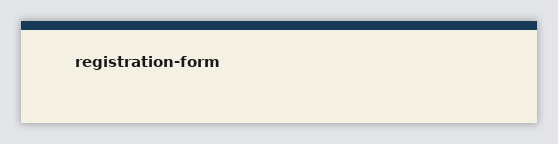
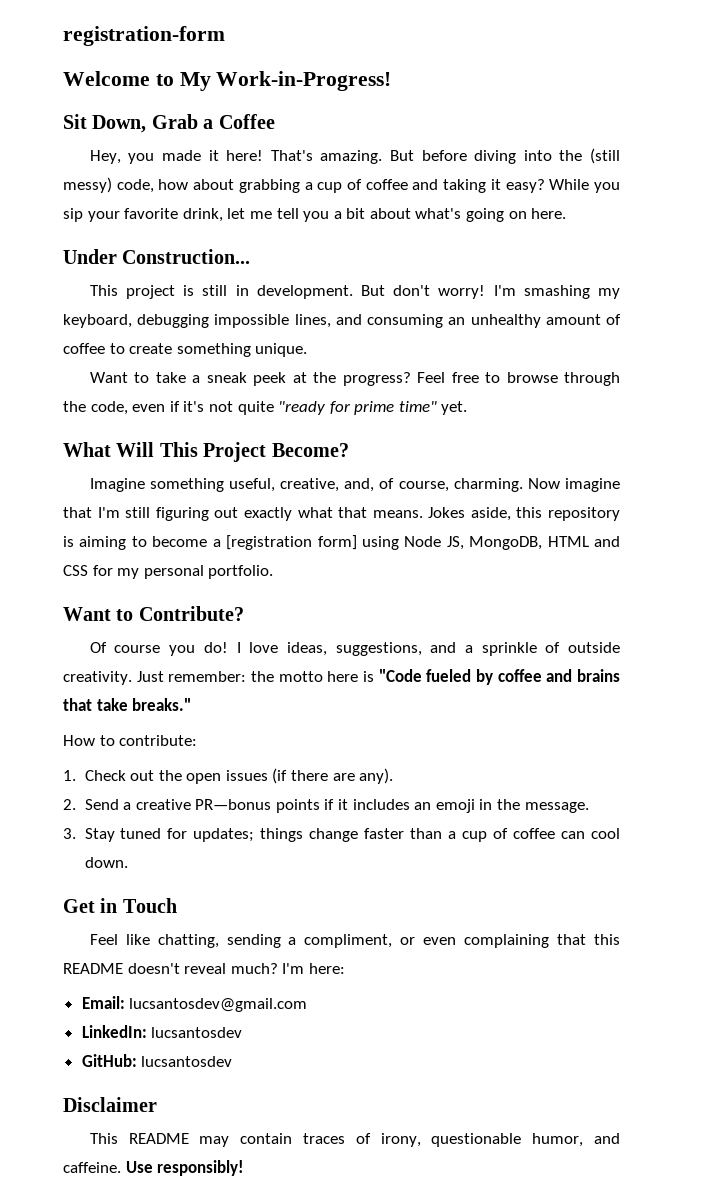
+ Welcome to My Work-in-Progress!
+ Sit Down, Grab a Coffee
+ Hey, you made it here! That's amazing. But before diving into the (still messy) code, how about grabbing a cup of coffee and taking it easy? While you sip your favorite drink, let me tell you a bit about what's going on here.
+ Under Construction...
+ This project is still in development. But don't worry! I'm smashing my keyboard, debugging impossible lines, and consuming an unhealthy amount of coffee to create something unique.
+ Want to take a sneak peek at the progress? Feel free to browse through the code, even if it's not quite "ready for prime time" yet.
+ What Will This Project Become?
+ Imagine something useful, creative, and, of course, charming. Now imagine that I'm still figuring out exactly what that means. Jokes aside, this repository is aiming to become a [registration form] using Node JS, MongoDB, HTML and CSS for my personal portfolio.
+ Want to Contribute?
+ Of course you do! I love ideas, suggestions, and a sprinkle of outside creativity. Just remember: the motto here is "Code fueled by coffee and brains that take breaks."
+ How to contribute:
+ 1. Check out the open issues (if there are any).
+ 2. Send a creative PR—bonus points if it includes an emoji in the message.
+ 3. Stay tuned for updates; things change faster than a cup of coffee can cool down.
+ Get in Touch
+ Feel like chatting, sending a compliment, or even complaining that this README doesn't reveal much? I'm here:
+ Email: lucsantosdev@gmail.com
+ LinkedIn: lucsantosdev
+ GitHub: lucsantosdev
+ Disclaimer
+ This README may contain traces of irony, questionable humor, and caffeine. Use responsibly!

